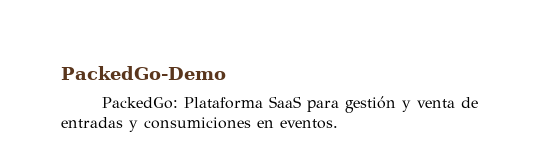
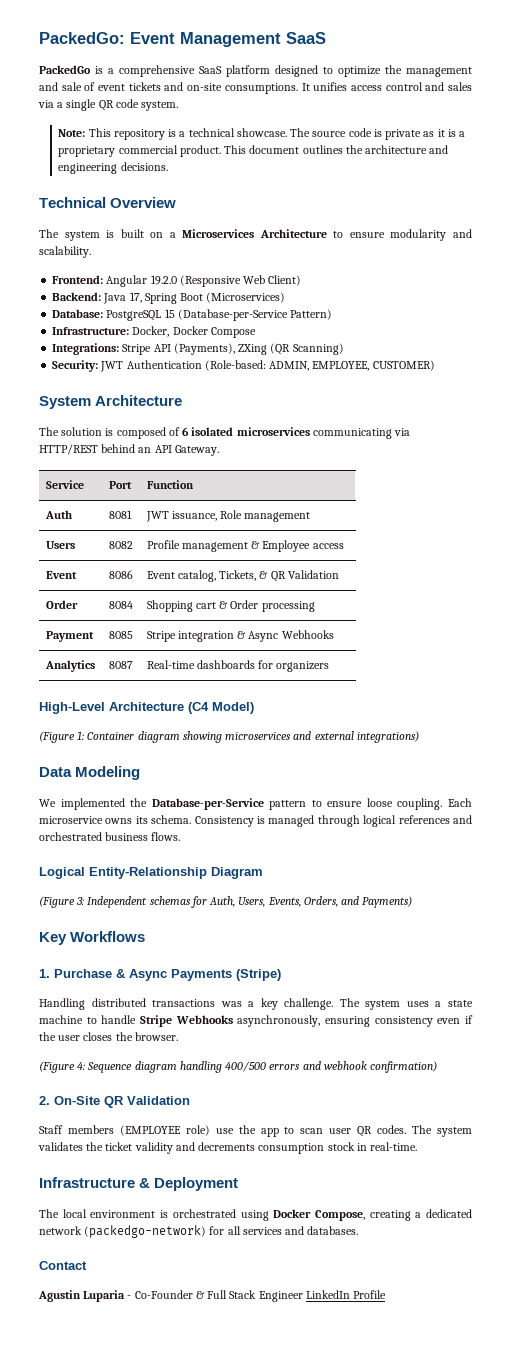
- PackedGo-Demo
- PackedGo: Plataforma SaaS para gestión y venta de entradas y consumiciones en eventos.
+ PackedGo: Event Management SaaS
+ PackedGo is a comprehensive SaaS platform designed to optimize the management and sale of event tickets and on-site consumptions. It unifies access control and sales via a single QR code system.
+ Note: This repository is a technical showcase. The source code is private as it is a proprietary commercial product. This document outlines the architecture and engineering decisions.
+ Technical Overview
+ The system is built on a Microservices Architecture to ensure modularity and scalability.
+ Frontend: Angular 19.2.0 (Responsive Web Client)
+ Backend: Java 17, Spring Boot (Microservices)
+ Database: PostgreSQL 15 (Database-per-Service Pattern)
+ Infrastructure: Docker, Docker Compose
+ Integrations: Stripe API (Payments), ZXing (QR Scanning)
+ Security: JWT Authentication (Role-based: ADMIN, EMPLOYEE, CUSTOMER)
+ System Architecture
+ The solution is composed of 6 isolated microservices communicating via HTTP/REST behind an API Gateway.
+ Service | Port | Function
+ Auth | 8081 | JWT issuance, Role management
+ Users | 8082 | Profile management & Employee access
+ Event | 8086 | Event catalog, Tickets, & QR Validation
+ Order | 8084 | Shopping cart & Order processing
+ Payment | 8085 | Stripe integration & Async Webhooks
+ Analytics | 8087 | Real-time dashboards for organizers
+ High-Level Architecture (C4 Model)
+ (Figure 1: Container diagram showing microservices and external integrations)
+ Data Modeling
+ We implemented the Database-per-Service pattern to ensure loose coupling. Each microservice owns its schema. Consistency is managed through logical references and orchestrated business flows.
+ Logical Entity-Relationship Diagram
+ (Figure 3: Independent schemas for Auth, Users, Events, Orders, and Payments)
+ Key Workflows
+ 1. Purchase & Async Payments (Stripe)
+ Handling distributed transactions was a key challenge. The system uses a state machine to handle Stripe Webhooks asynchronously, ensuring consistency even if the user closes the browser.
+ (Figure 4: Sequence diagram handling 400/500 errors and webhook confirmation)
+ 2. On-Site QR Validation
+ Staff members (EMPLOYEE role) use the app to scan user QR codes. The system validates the ticket validity and decrements consumption stock in real-time.
+ Infrastructure & Deployment
+ The local environment is orchestrated using Docker Compose, creating a dedicated network (packedgo-network) for all services and databases.
+ Contact
+ Agustin Luparia - Co-Founder & Full Stack Engineer LinkedIn Profile

